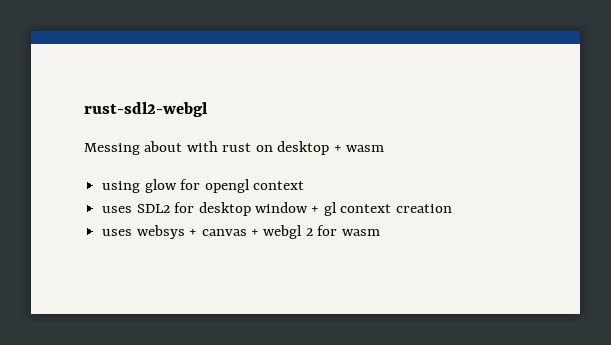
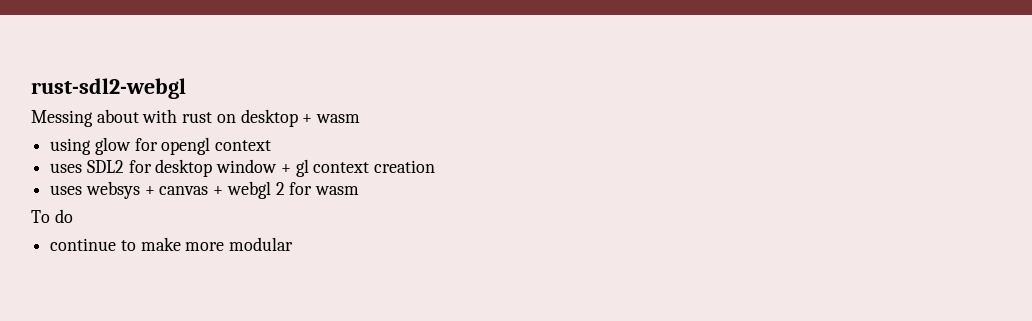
+ To do
+ continue to make more modular

